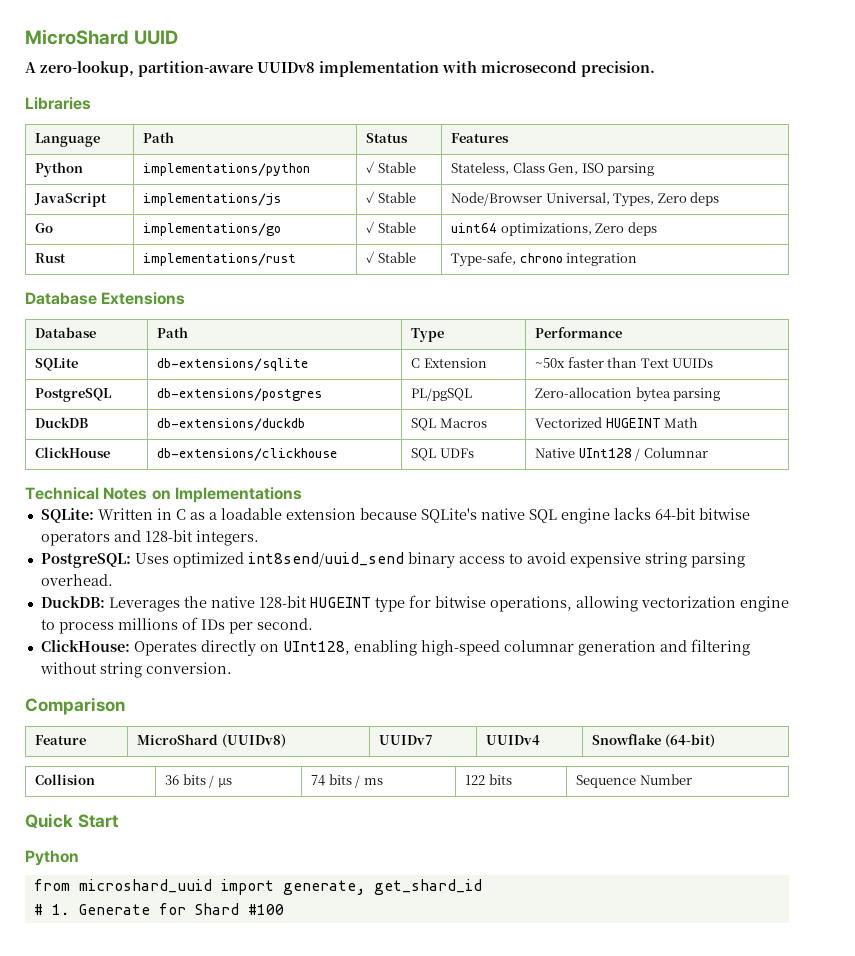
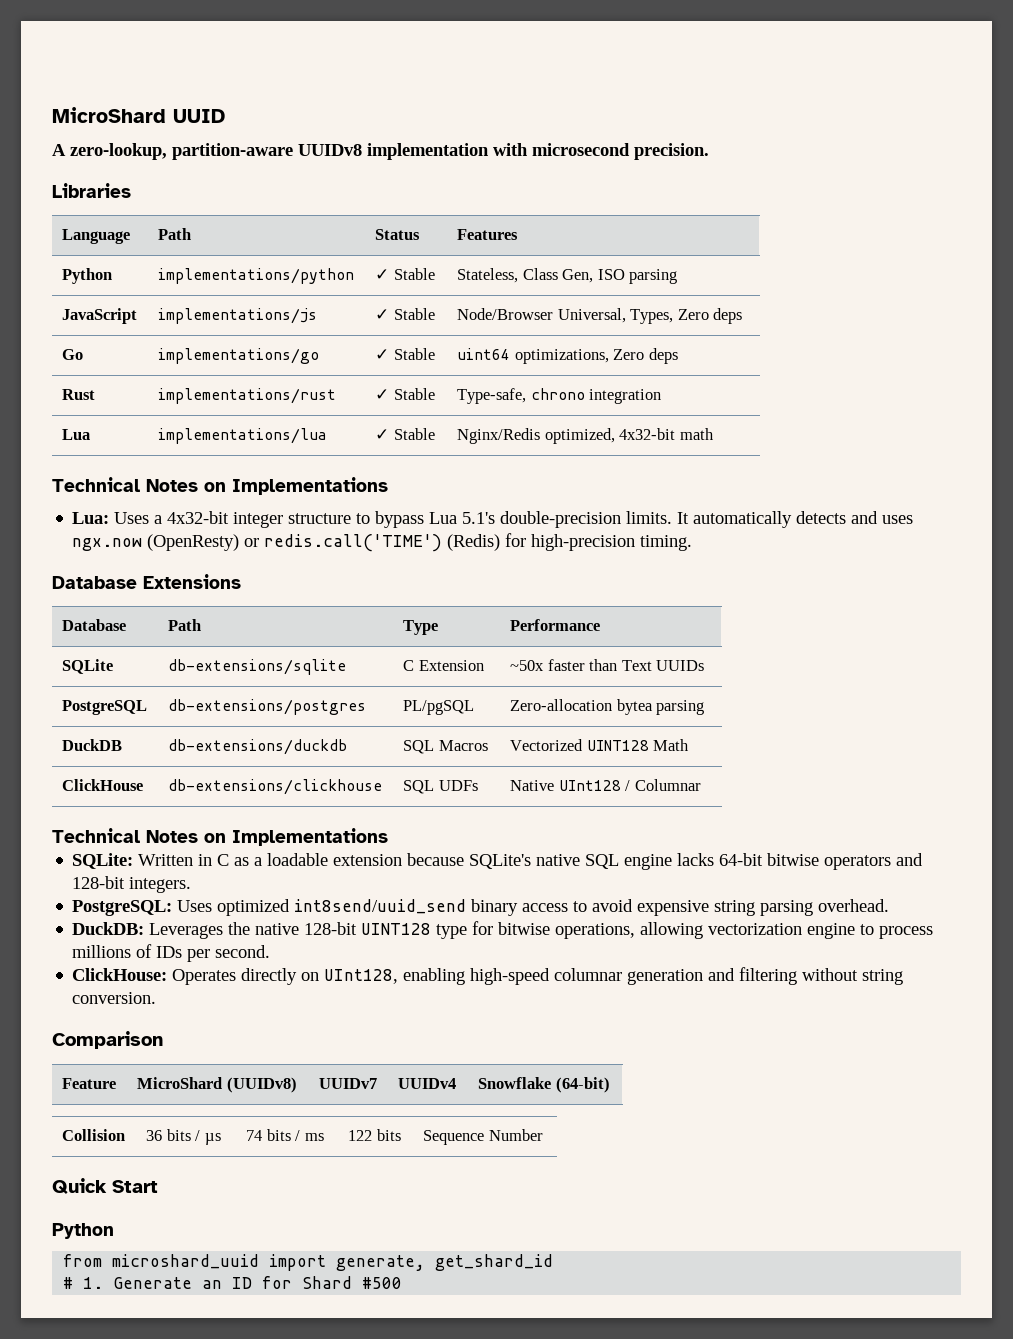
+ Lua | implementations/lua | ✓ Stable | Nginx/Redis optimized, 4x32-bit math
+ Technical Notes on Implementations
+ Lua: Uses a 4x32-bit integer structure to bypass Lua 5.1's double-precision limits. It automatically detects and uses ngx.now (OpenResty) or redis.call('TIME') (Redis) for high-precision timing.
- DuckDB | db-extensions/duckdb | SQL Macros | Vectorized HUGEINT Math
+ DuckDB | db-extensions/duckdb | SQL Macros | Vectorized UINT128 Math
- DuckDB: Leverages the native 128-bit HUGEINT type for bitwise operations, allowing vectorization engine to process millions of IDs per second.
+ DuckDB: Leverages the native 128-bit UINT128 type for bitwise operations, allowing vectorization engine to process millions of IDs per second.
- # 1. Generate for Shard #100
+ # 1. Generate an ID for Shard #500

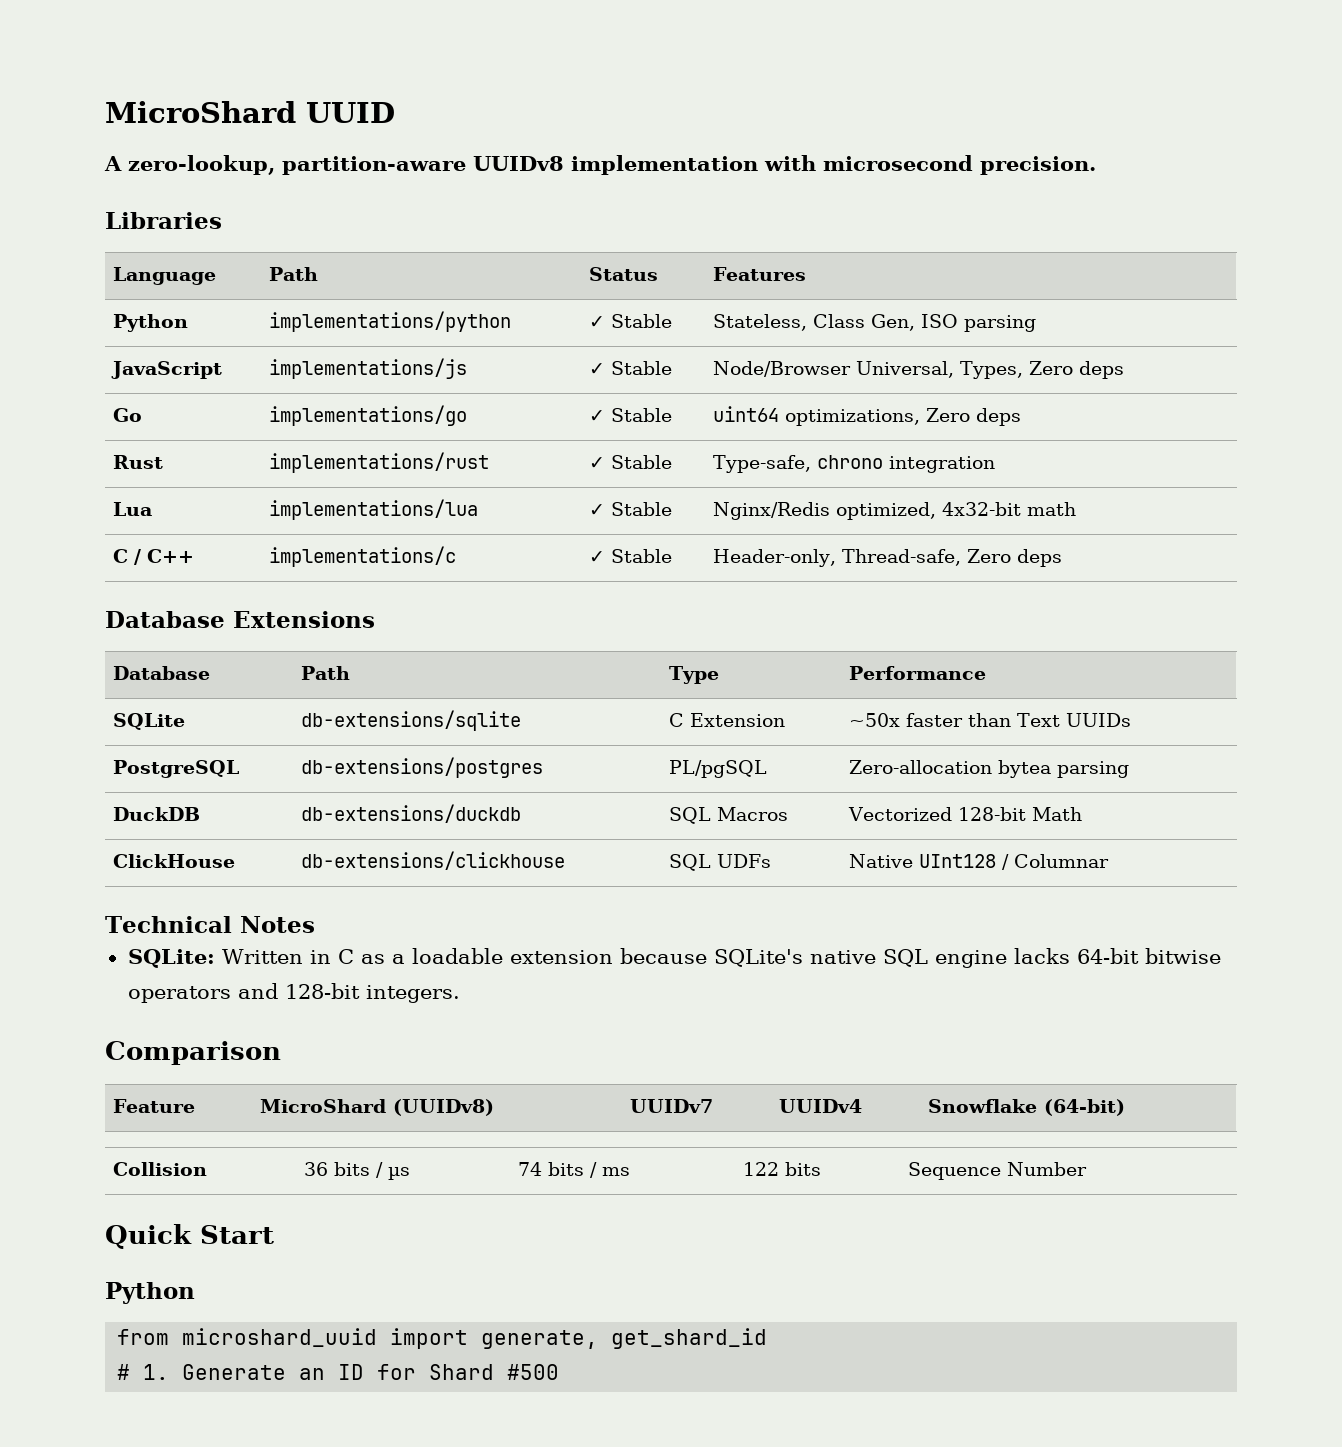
  Lua | implementations/lua | ✓ Stable | Nginx/Redis optimized, 4x32-bit math
- Technical Notes on Implementations
- Lua: Uses a 4x32-bit integer structure to bypass Lua 5.1's double-precision limits. It automatically detects and uses ngx.now (OpenResty) or redis.call('TIME') (Redis) for high-precision timing.
+ C / C++ | implementations/c | ✓ Stable | Header-only, Thread-safe, Zero deps
- DuckDB | db-extensions/duckdb | SQL Macros | Vectorized UINT128 Math
+ DuckDB | db-extensions/duckdb | SQL Macros | Vectorized 128-bit Math
  ClickHouse | db-extensions/clickhouse | SQL UDFs | Native UInt128 / Columnar
- Technical Notes on Implementations
+ Technical Notes
- PostgreSQL: Uses optimized int8send/uuid_send binary access to avoid expensive string parsing overhead.
- DuckDB: Leverages the native 128-bit UINT128 type for bitwise operations, allowing vectorization engine to process millions of IDs per second.
- ClickHouse: Operates directly on UInt128, enabling high-speed columnar generation and filtering without string conversion.

